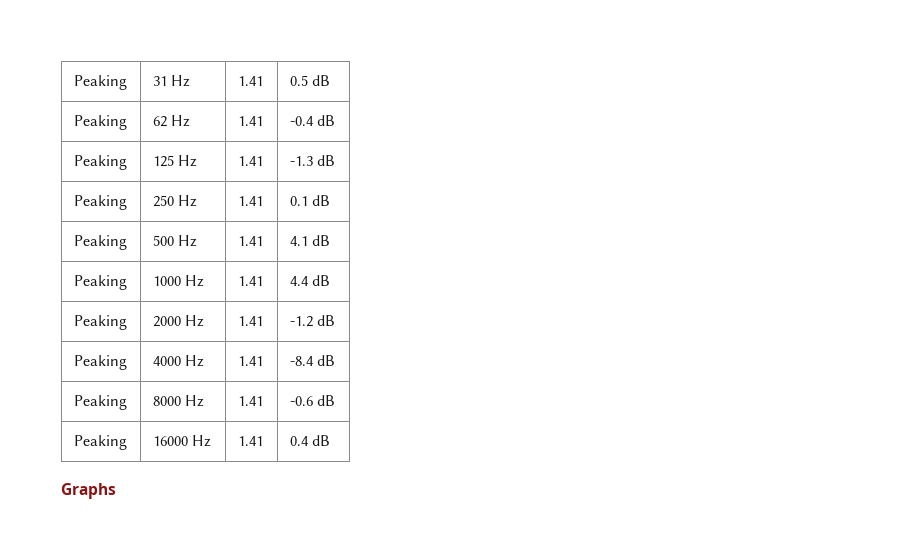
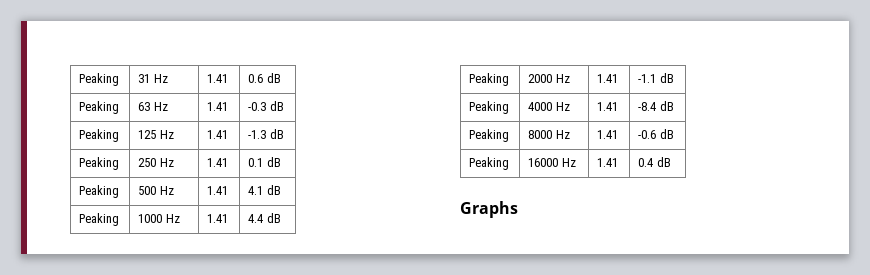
- Peaking | 31 Hz | 1.41 | 0.5 dB
- Peaking | 62 Hz | 1.41 | -0.4 dB
+ Peaking | 31 Hz | 1.41 | 0.6 dB
+ Peaking | 63 Hz | 1.41 | -0.3 dB
- Peaking | 2000 Hz | 1.41 | -1.2 dB
+ Peaking | 2000 Hz | 1.41 | -1.1 dB

